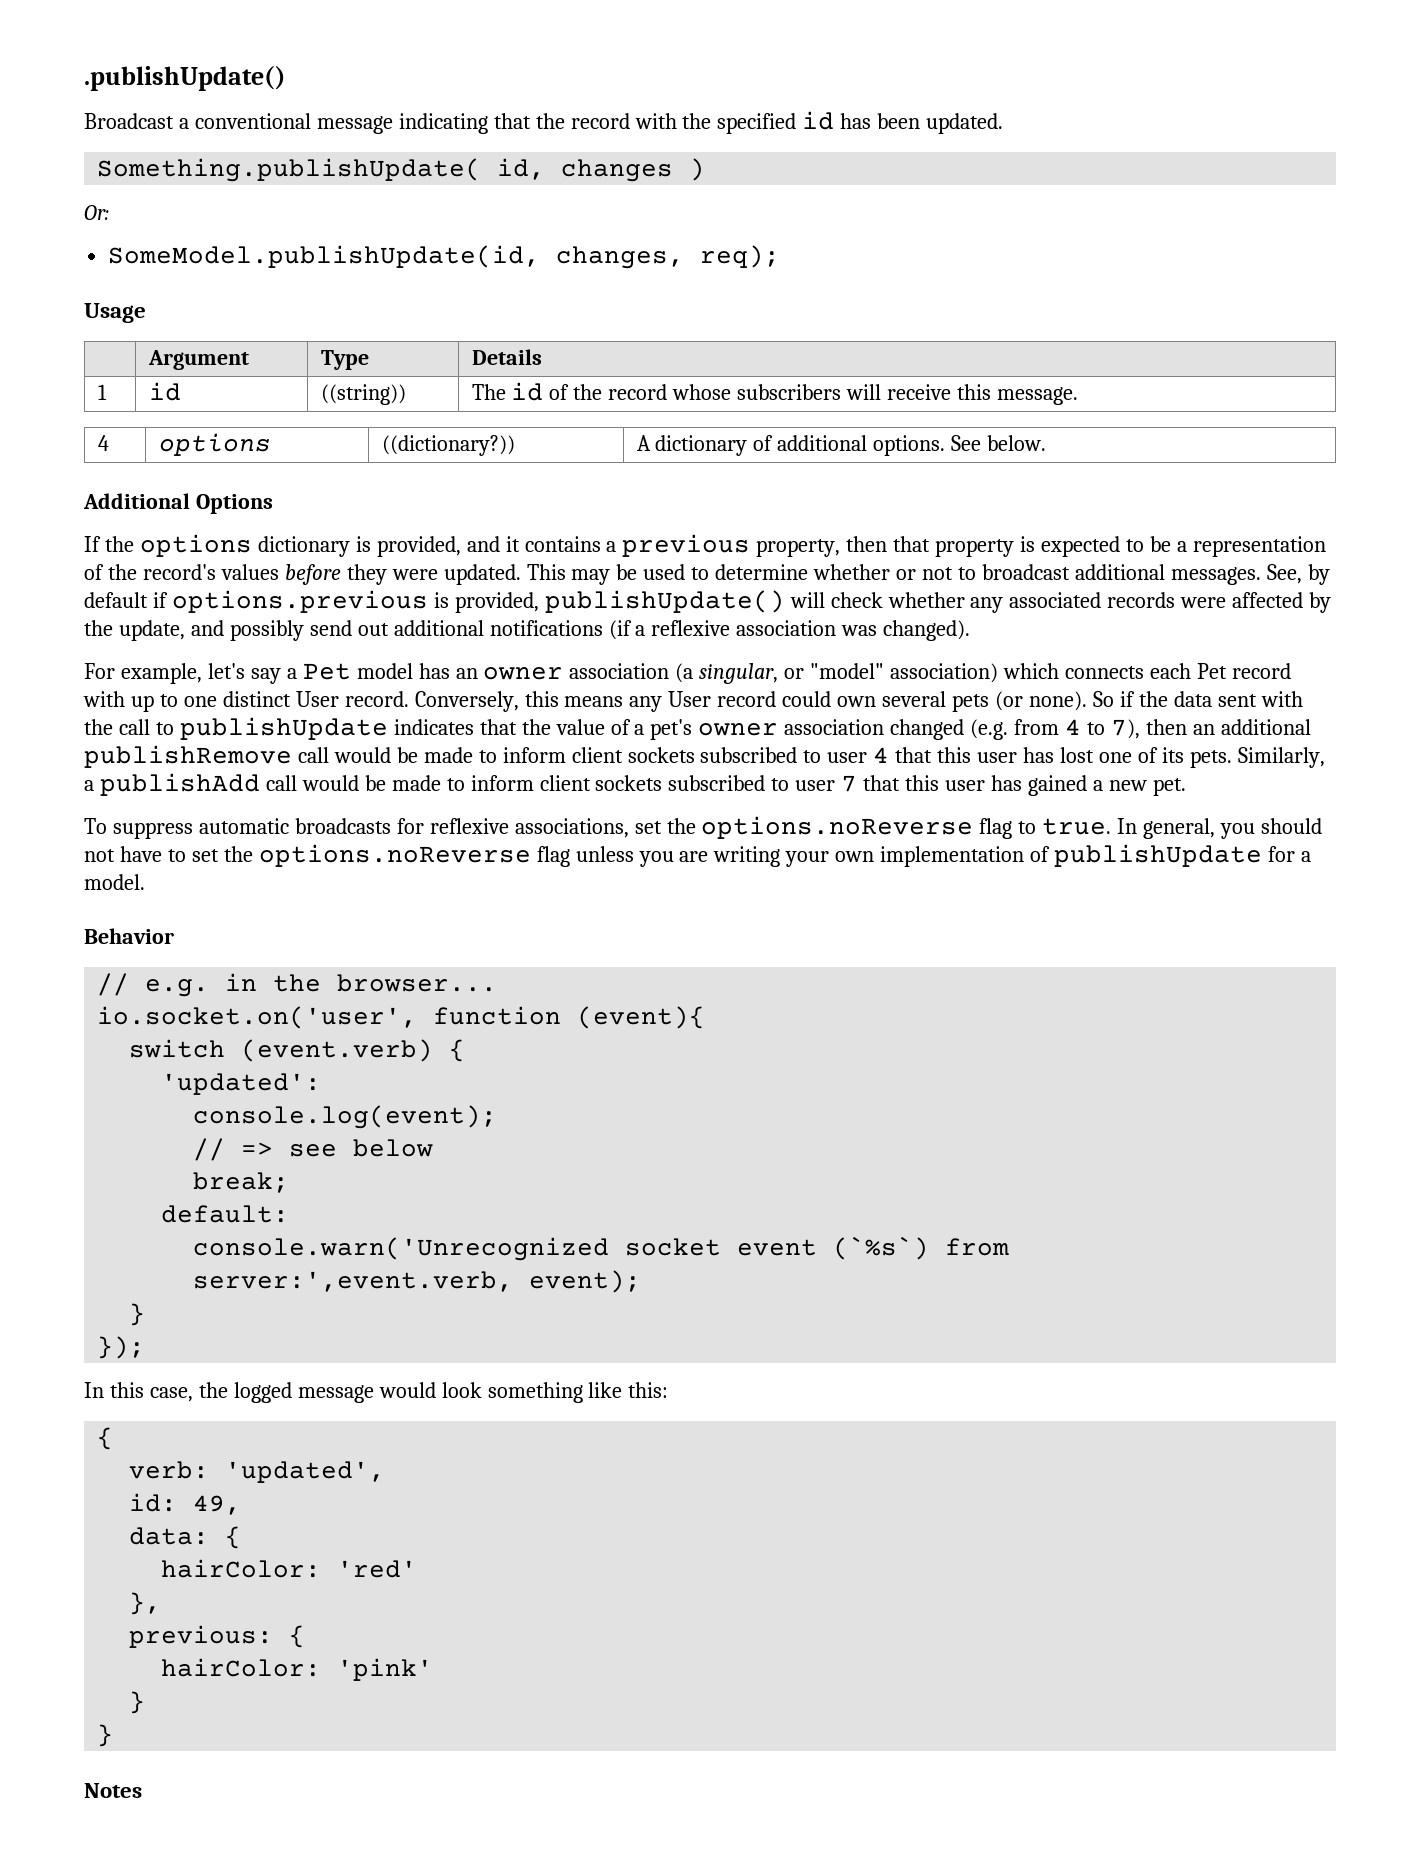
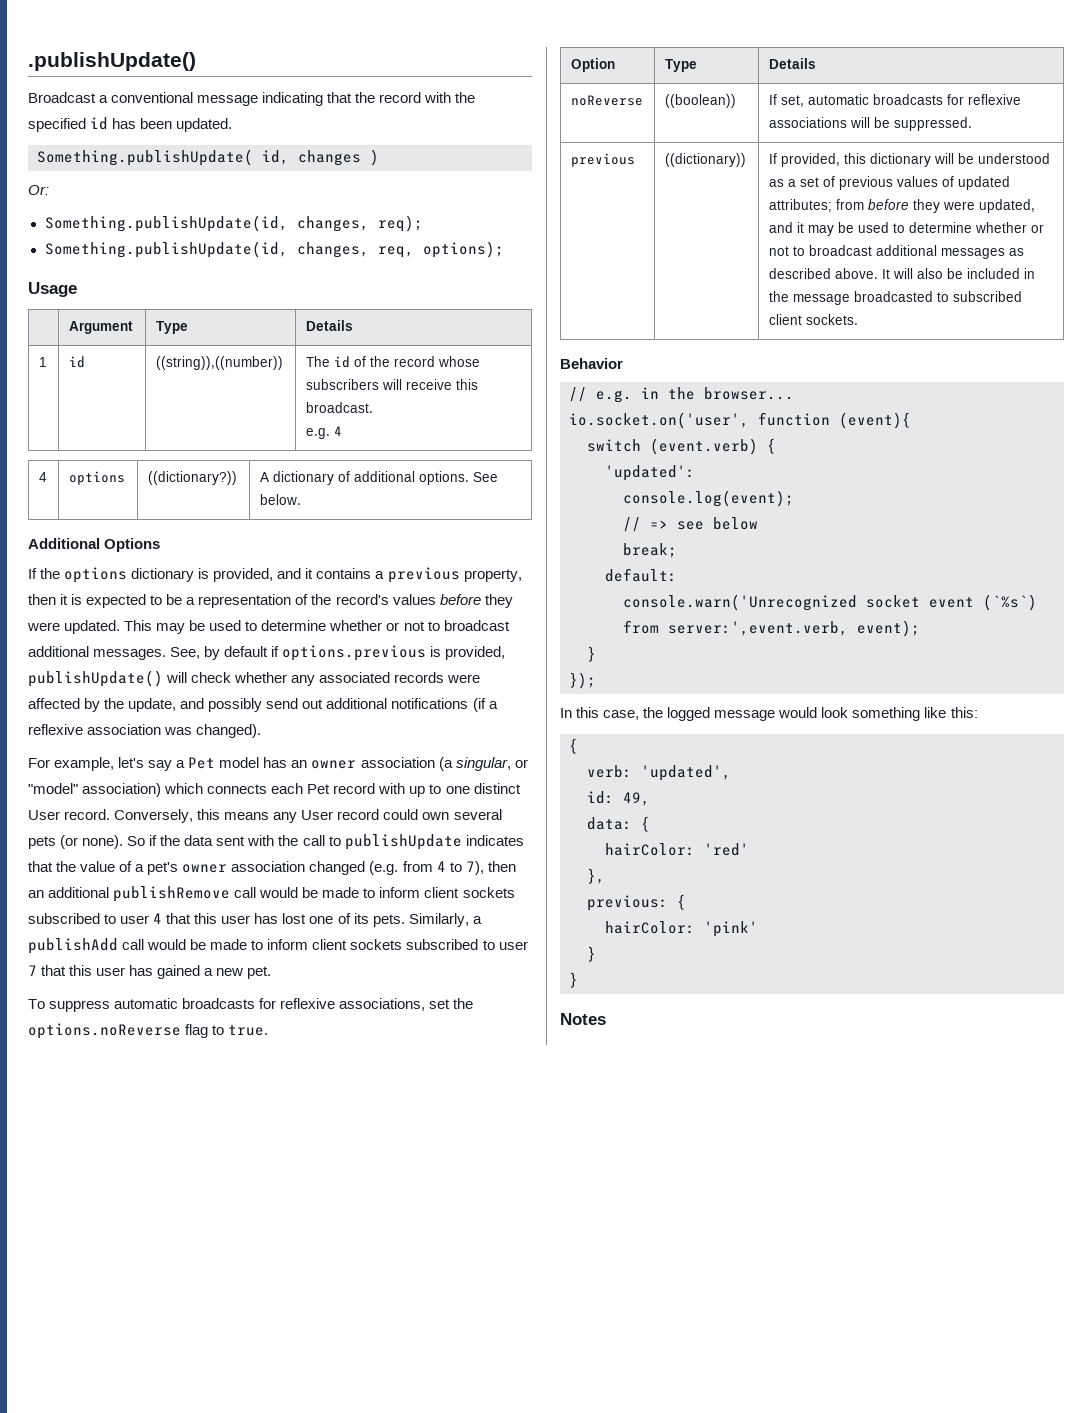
- SomeModel.publishUpdate(id, changes, req);
+ Something.publishUpdate(id, changes, req);
+ Something.publishUpdate(id, changes, req, options);
- 1 | id | ((string)) | The id of the record whose subscribers will receive this message.
+ 1 | id | ((string)),((number)) | The id of the record whose subscribers will receive this broadcast.
+ e.g. 4
- If the options dictionary is provided, and it contains a previous property, then that property is expected to be a representation of the record's values before they were updated.
+ If the options dictionary is provided, and it contains a previous property, then it is expected to be a representation of the record's values before they were updated.
- To suppress automatic broadcasts for reflexive associations, set the options.noReverse flag to true. In general, you should not have to set the options.noReverse flag unless you are writing your own implementation of publishUpdate for a model.
+ To suppress automatic broadcasts for reflexive associations, set the options.noReverse flag to true.
+ Option | Type | Details
+ noReverse | ((boolean)) | If set, automatic broadcasts for reflexive associations will be suppressed.
+ previous | ((dictionary)) | If provided, this dictionary will be understood as a set of previous values of updated attributes; from before they were updated, and it may be used to determine whether or not to broadcast additional messages as described above. It will also be included in the message broadcasted to subscribed client sockets.

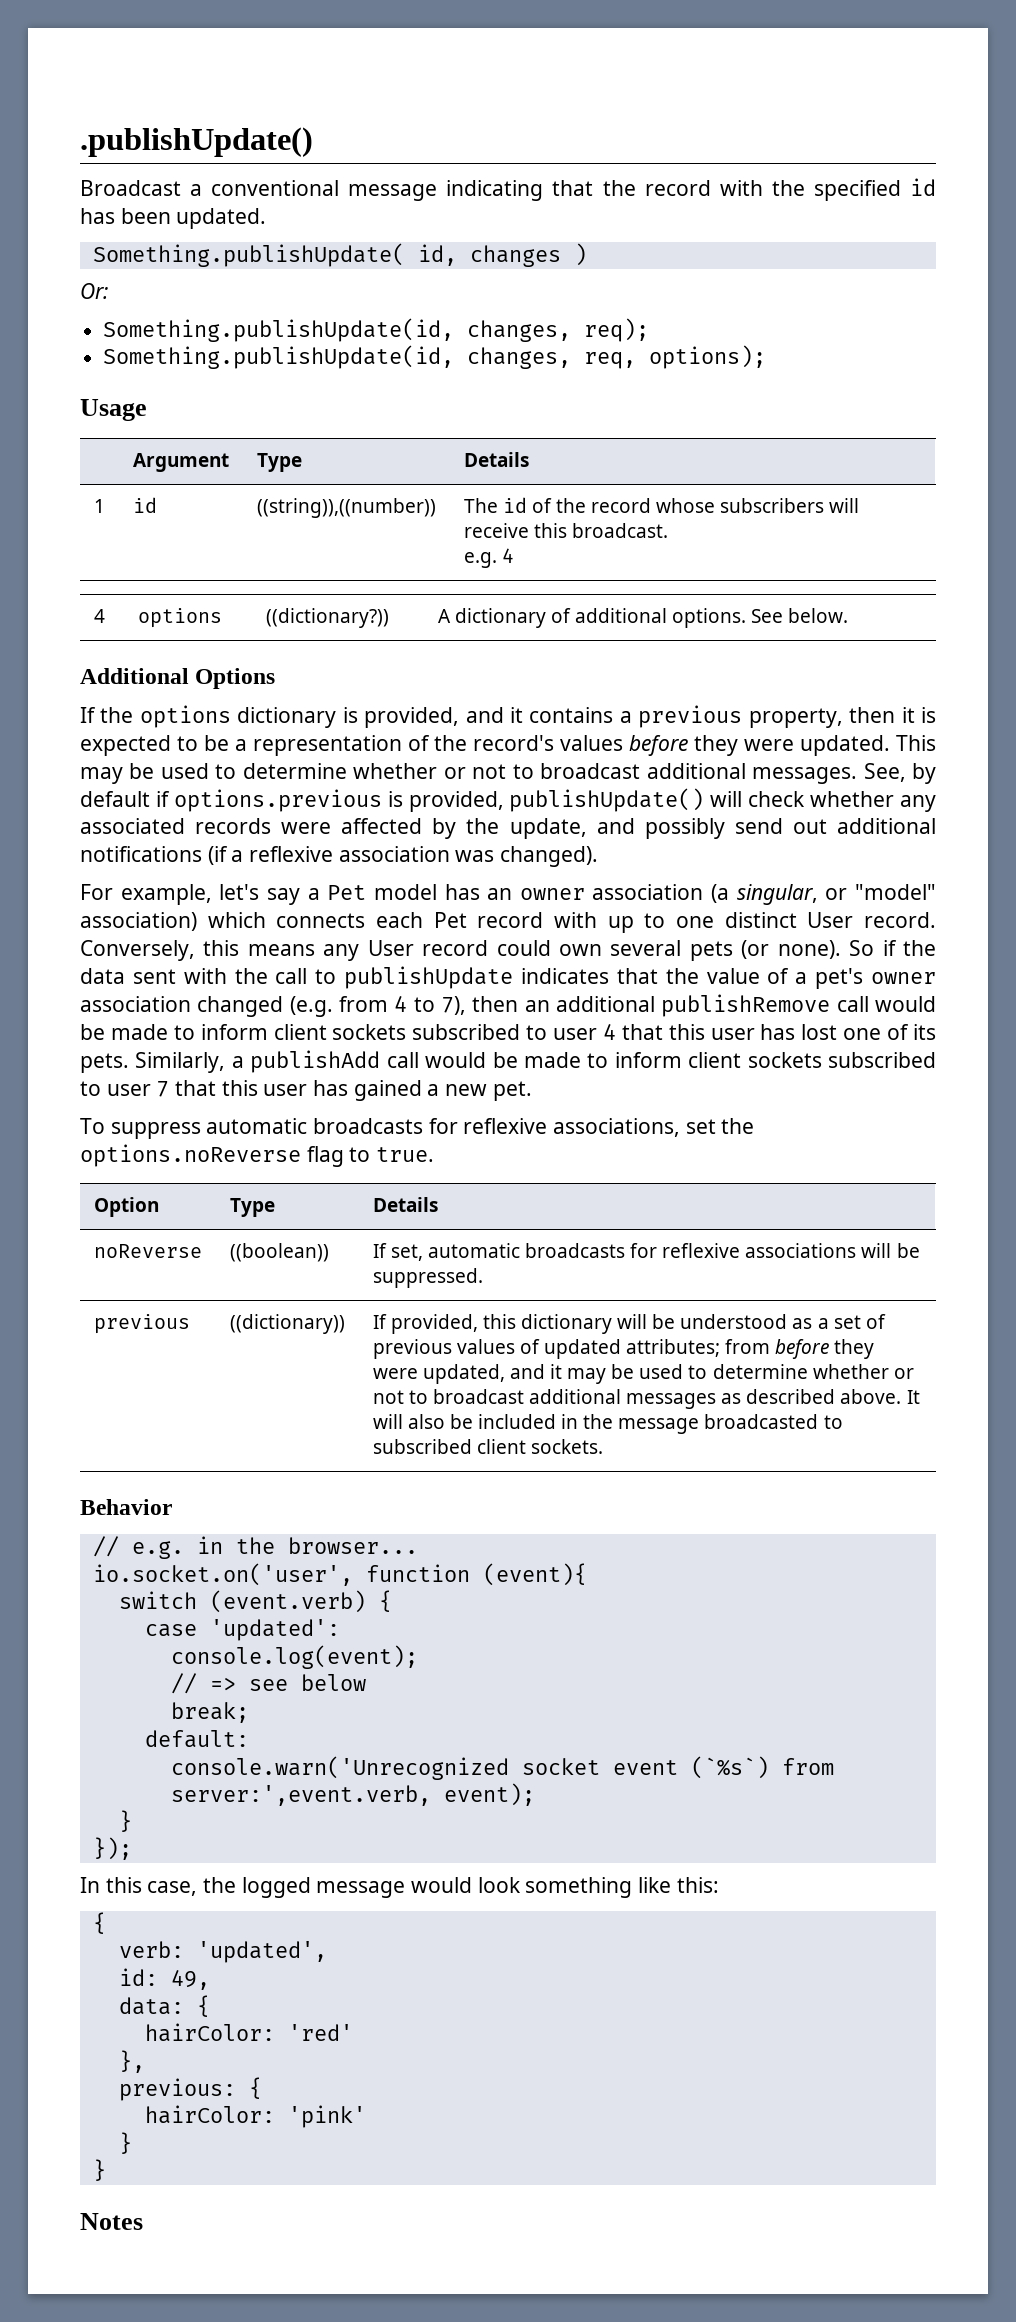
- 'updated':
+ case 'updated':

